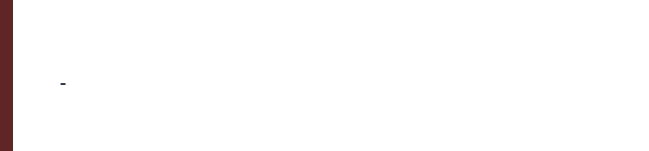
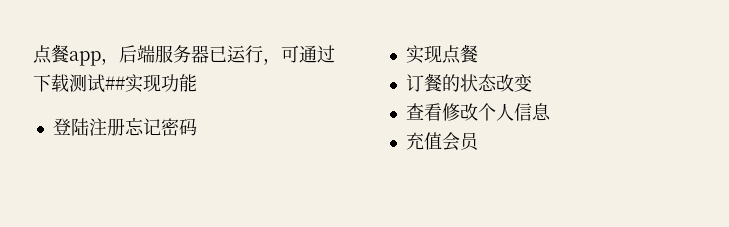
- -
+ 点餐app，后端服务器已运行，可通过下载测试##实现功能
+ 登陆注册忘记密码
+ 实现点餐
+ 订餐的状态改变
+ 查看修改个人信息
+ 充值会员

